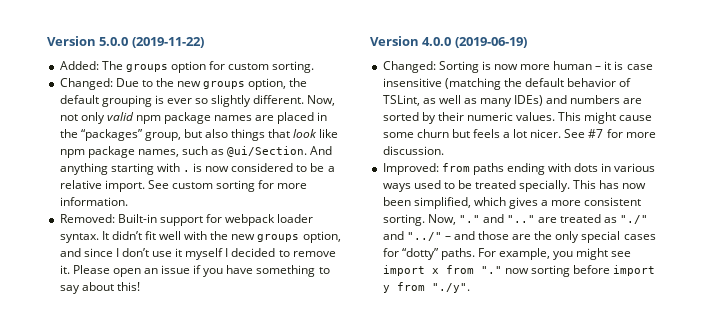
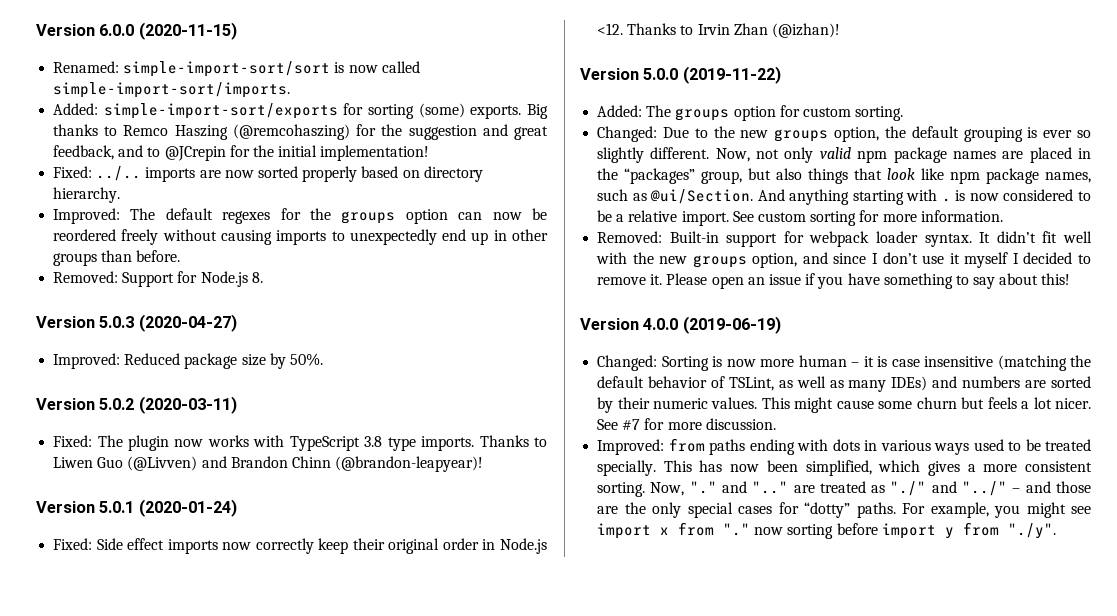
+ Version 6.0.0 (2020-11-15)
+ Renamed: simple-import-sort/sort is now called simple-import-sort/imports.
+ Added: simple-import-sort/exports for sorting (some) exports. Big thanks to Remco Haszing (@remcohaszing) for the suggestion and great feedback, and to @JCrepin for the initial implementation!
+ Fixed: ../.. imports are now sorted properly based on directory hierarchy.
+ Improved: The default regexes for the groups option can now be reordered freely without causing imports to unexpectedly end up in other groups than before.
+ Removed: Support for Node.js 8.
+ Version 5.0.3 (2020-04-27)
+ Improved: Reduced package size by 50%.
+ Version 5.0.2 (2020-03-11)
+ Fixed: The plugin now works with TypeScript 3.8 type imports. Thanks to Liwen Guo (@Livven) and Brandon Chinn (@brandon-leapyear)!
+ Version 5.0.1 (2020-01-24)
+ Fixed: Side effect imports now correctly keep their original order in Node.js <12. Thanks to Irvin Zhan (@izhan)!

